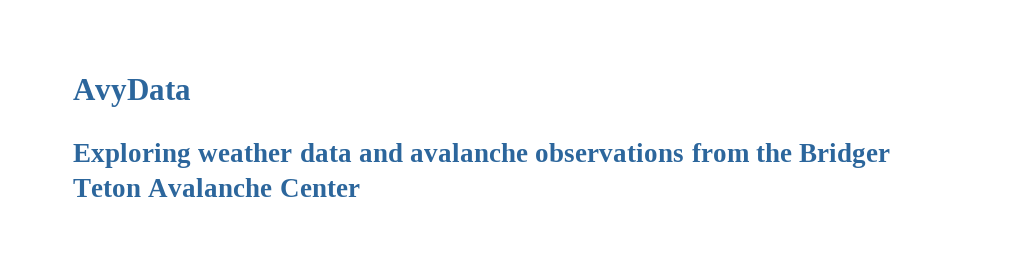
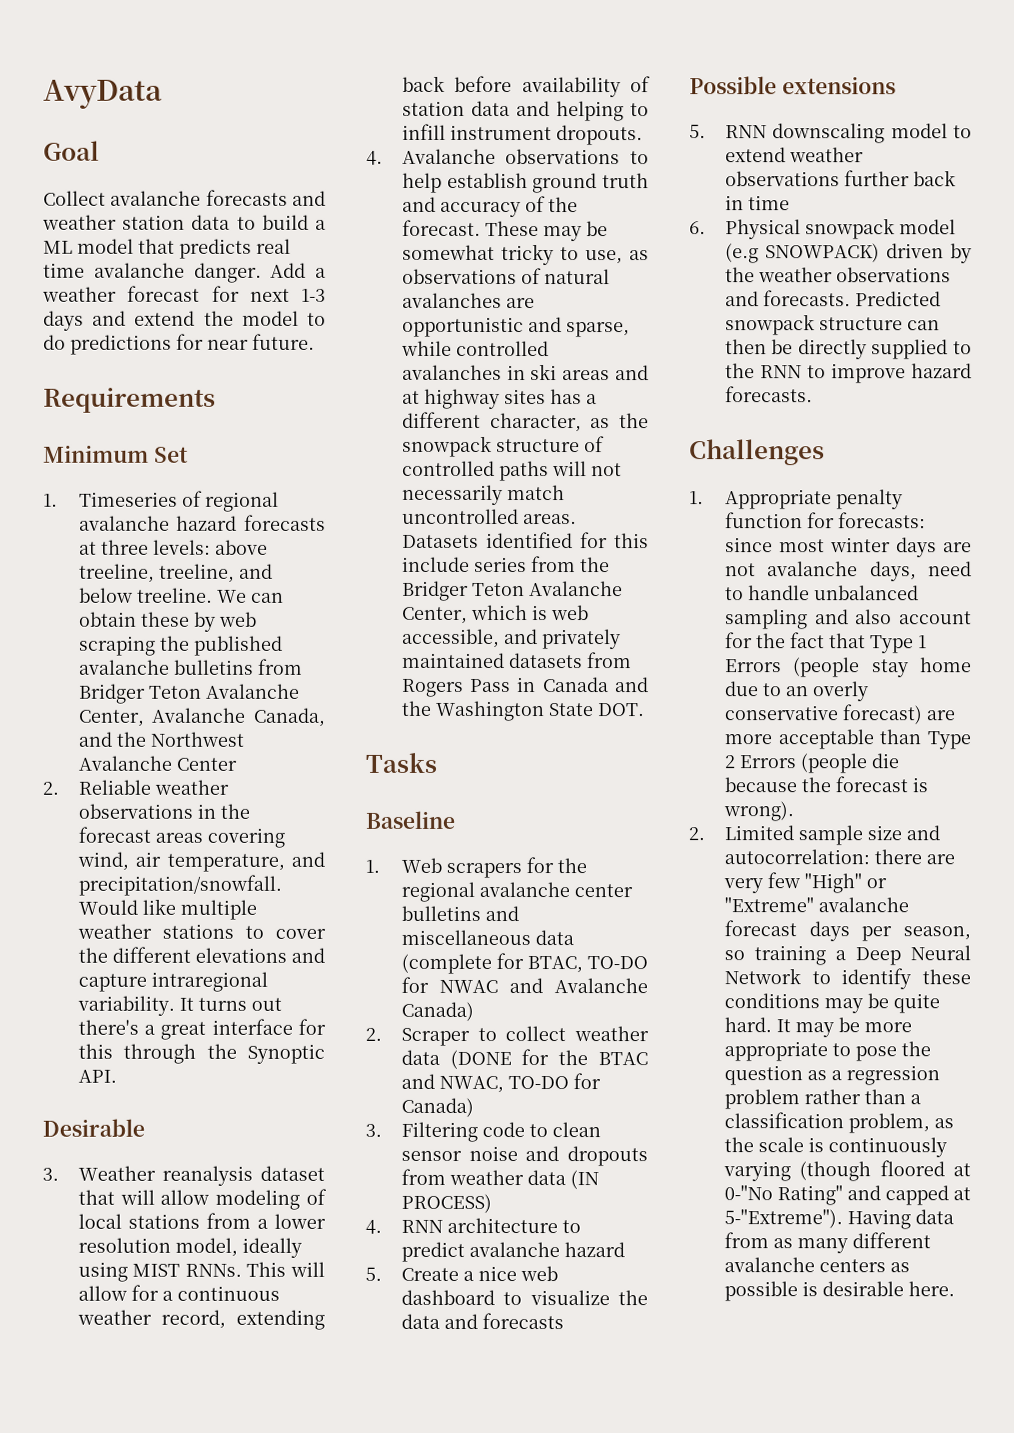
- Exploring weather data and avalanche observations from the Bridger Teton Avalanche Center
+ Goal
+ Collect avalanche forecasts and weather station data to build a ML model that predicts real time avalanche danger. Add a weather forecast for next 1-3 days and extend the model to do predictions for near future.
+ Requirements
+ Minimum Set
+ 1. Timeseries of regional avalanche hazard forecasts at three levels: above treeline, treeline, and below treeline. We can obtain these by web scraping the published avalanche bulletins from Bridger Teton Avalanche Center, Avalanche Canada, and the Northwest Avalanche Center
+ 2. Reliable weather observations in the forecast areas covering wind, air temperature, and precipitation/snowfall. Would like multiple weather stations to cover the different elevations and capture intraregional variability. It turns out there's a great interface for this through the Synoptic API.
+ Desirable
+ 3. Weather reanalysis dataset that will allow modeling of local stations from a lower resolution model, ideally using MIST RNNs. This will allow for a continuous weather record, extending back before availability of station data and helping to infill instrument dropouts.
+ 4. Avalanche observations to help establish ground truth and accuracy of the forecast. These may be somewhat tricky to use, as observations of natural avalanches are opportunistic and sparse, while controlled avalanches in ski areas and at highway sites has a different character, as the snowpack structure of controlled paths will not necessarily match uncontrolled areas. Datasets identified for this include series from the Bridger Teton Avalanche Center, which is web accessible, and privately maintained datasets from Rogers Pass in Canada and the Washington State DOT.
+ Tasks
+ Baseline
+ 1. Web scrapers for the regional avalanche center bulletins and miscellaneous data (complete for BTAC, TO-DO for NWAC and Avalanche Canada)
+ 2. Scraper to collect weather data (DONE for the BTAC and NWAC, TO-DO for Canada)
+ 3. Filtering code to clean sensor noise and dropouts from weather data (IN PROCESS)
+ 4. RNN architecture to predict avalanche hazard
+ 5. Create a nice web dashboard to visualize the data and forecasts
+ Possible extensions
+ 5. RNN downscaling model to extend weather observations further back in time
+ 6. Physical snowpack model (e.g SNOWPACK) driven by the weather observations and forecasts. Predicted snowpack structure can then be directly supplied to the RNN to improve hazard forecasts.
+ Challenges
+ 1. Appropriate penalty function for forecasts: since most winter days are not avalanche days, need to handle unbalanced sampling and also account for the fact that Type 1 Errors (people stay home due to an overly conservative forecast) are more acceptable than Type 2 Errors (people die because the forecast is wrong).
+ 2. Limited sample size and autocorrelation: there are very few "High" or "Extreme" avalanche forecast days per season, so training a Deep Neural Network to identify these conditions may be quite hard. It may be more appropriate to pose the question as a regression problem rather than a classification problem, as the scale is continuously varying (though floored at 0-"No Rating" and capped at 5-"Extreme"). Having data from as many different avalanche centers as possible is desirable here.

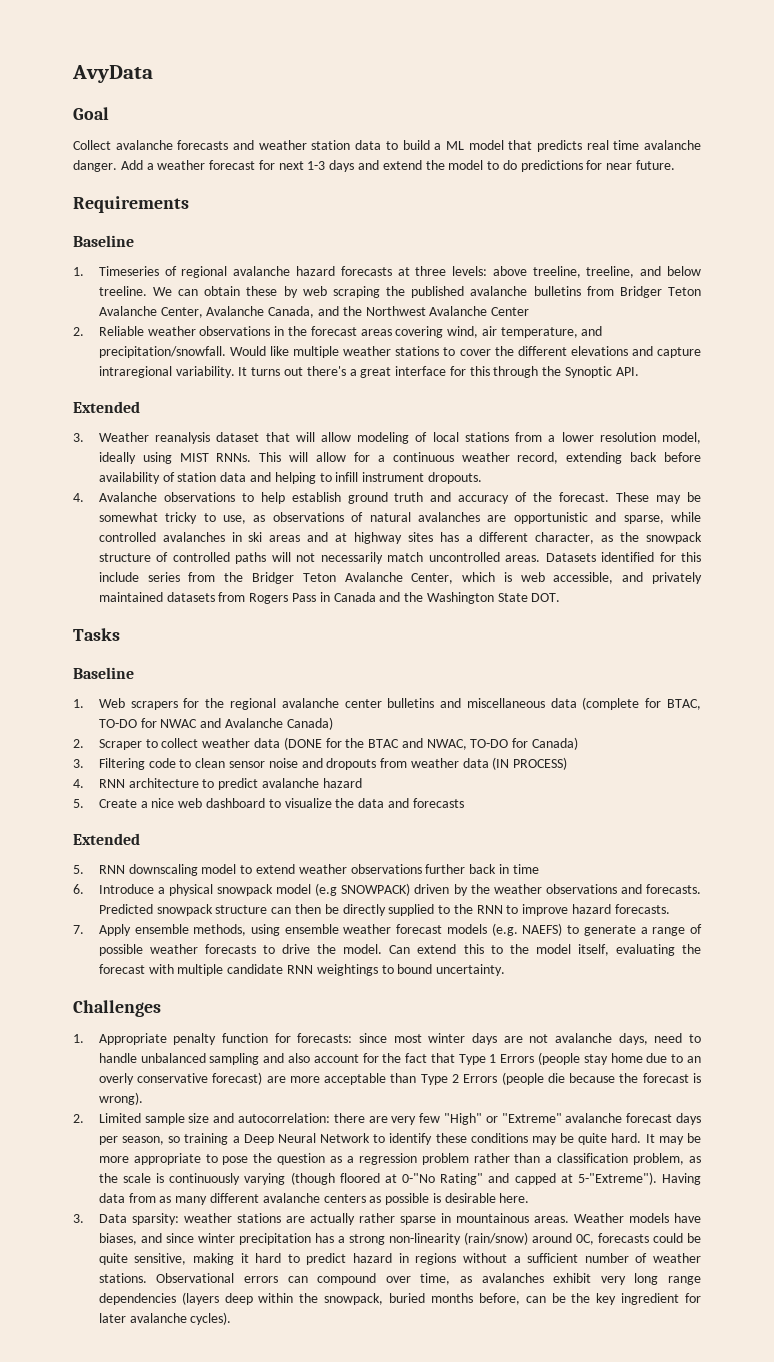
  Requirements
- Minimum Set
+ Baseline
  It turns out there's a great interface for this through the Synoptic API.
- Desirable
+ Extended
  5. Create a nice web dashboard to visualize the data and forecasts
- Possible extensions
+ Extended
- 6. Physical snowpack model (e.g SNOWPACK) driven by the weather observations and forecasts.
+ 6. Introduce a physical snowpack model (e.g SNOWPACK) driven by the weather observations and forecasts.
+ 7. Apply ensemble methods, using ensemble weather forecast models (e.g. NAEFS) to generate a range of possible weather forecasts to drive the model. Can extend this to the model itself, evaluating the forecast with multiple candidate RNN weightings to bound uncertainty.
+ 3. Data sparsity: weather stations are actually rather sparse in mountainous areas. Weather models have biases, and since winter precipitation has a strong non-linearity (rain/snow) around 0C, forecasts could be quite sensitive, making it hard to predict hazard in regions without a sufficient number of weather stations. Observational errors can compound over time, as avalanches exhibit very long range dependencies (layers deep within the snowpack, buried months before, can be the key ingredient for later avalanche cycles).

